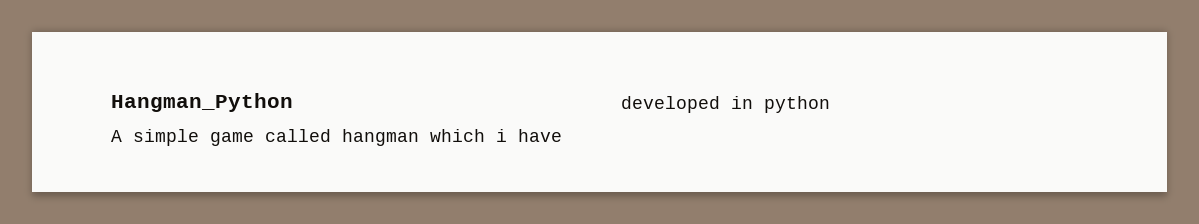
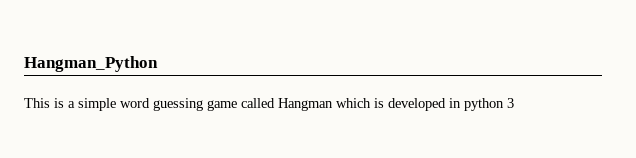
- A simple game called hangman which i have developed in python
+ This is a simple word guessing game called Hangman which is developed in python 3

